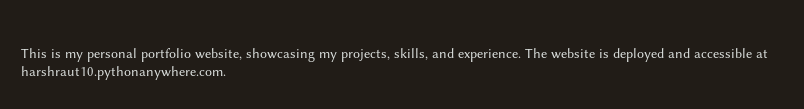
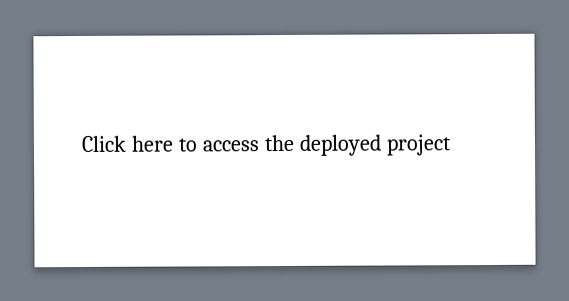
- This is my personal portfolio website, showcasing my projects, skills, and experience. The website is deployed and accessible at harshraut10.pythonanywhere.com.
+ Click here to access the deployed project

